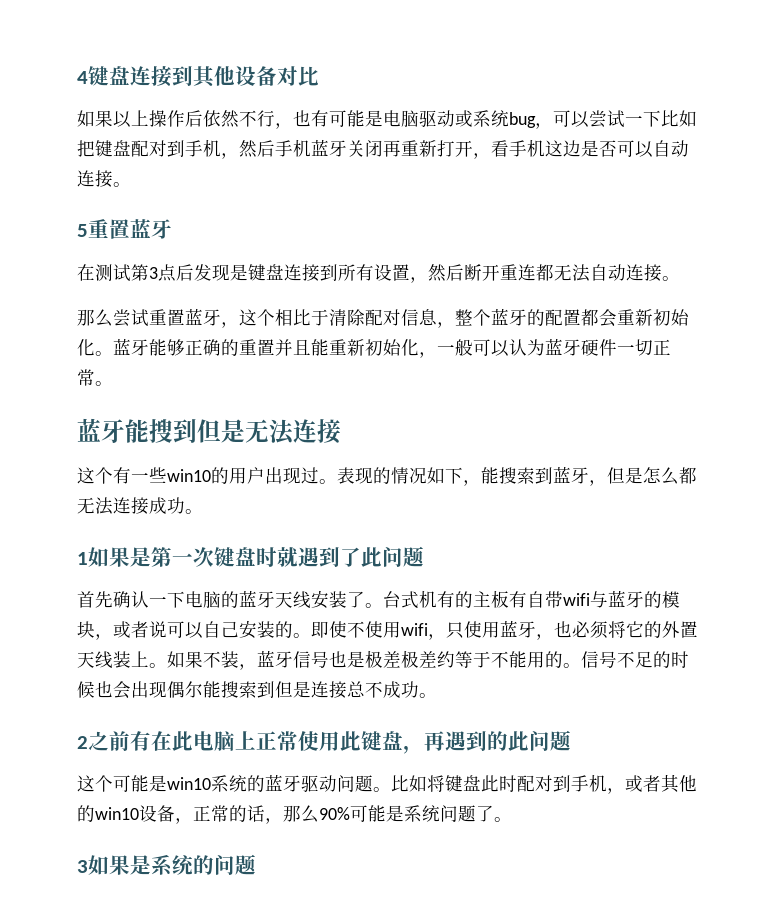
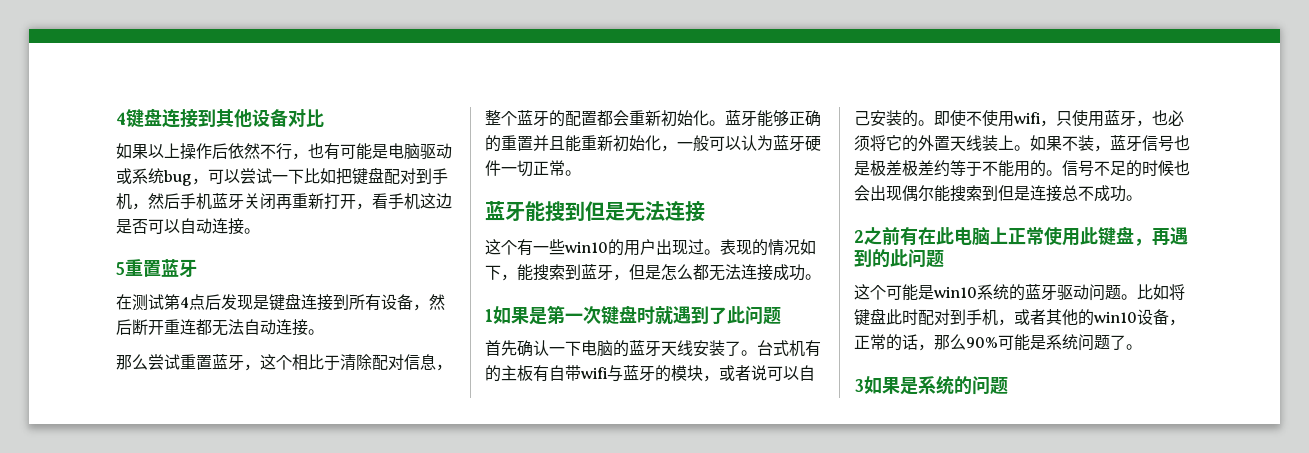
- 在测试第3点后发现是键盘连接到所有设置，然后断开重连都无法自动连接。
+ 在测试第4点后发现是键盘连接到所有设备，然后断开重连都无法自动连接。

